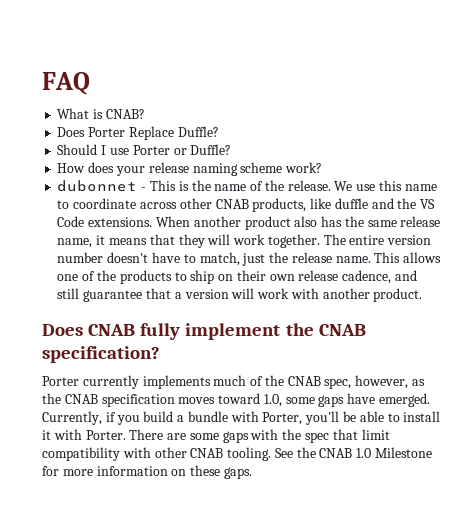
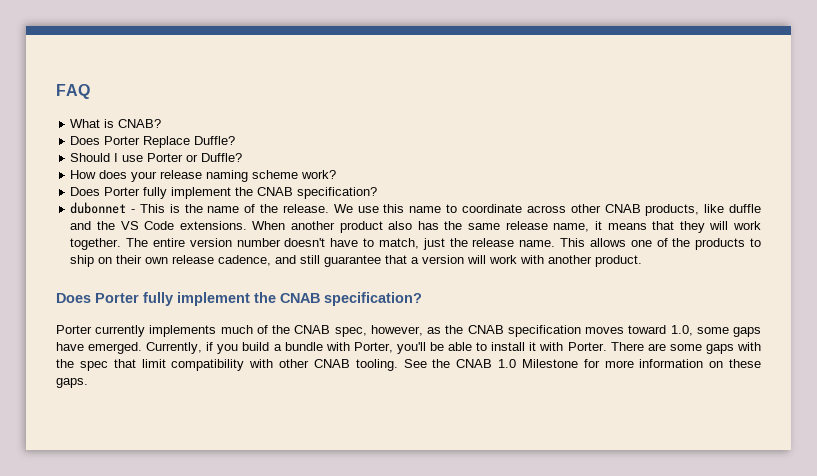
  How does your release naming scheme work?
+ Does Porter fully implement the CNAB specification?
  This allows one of the products to ship on their own release cadence, and still guarantee that a version will work with another product.
- Does CNAB fully implement the CNAB specification?
+ Does Porter fully implement the CNAB specification?

